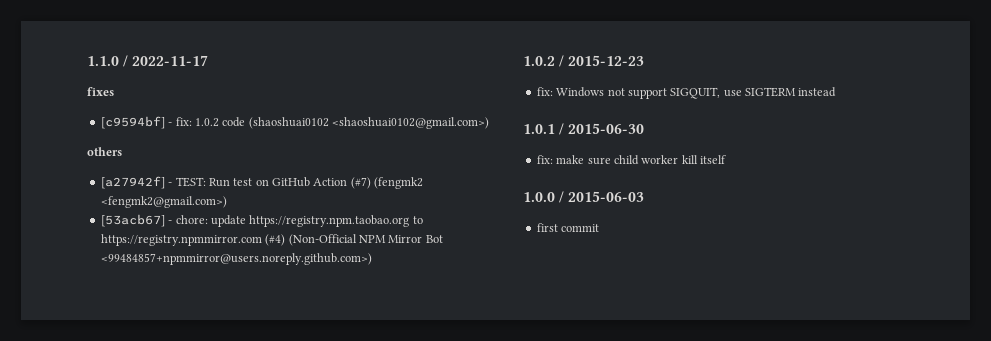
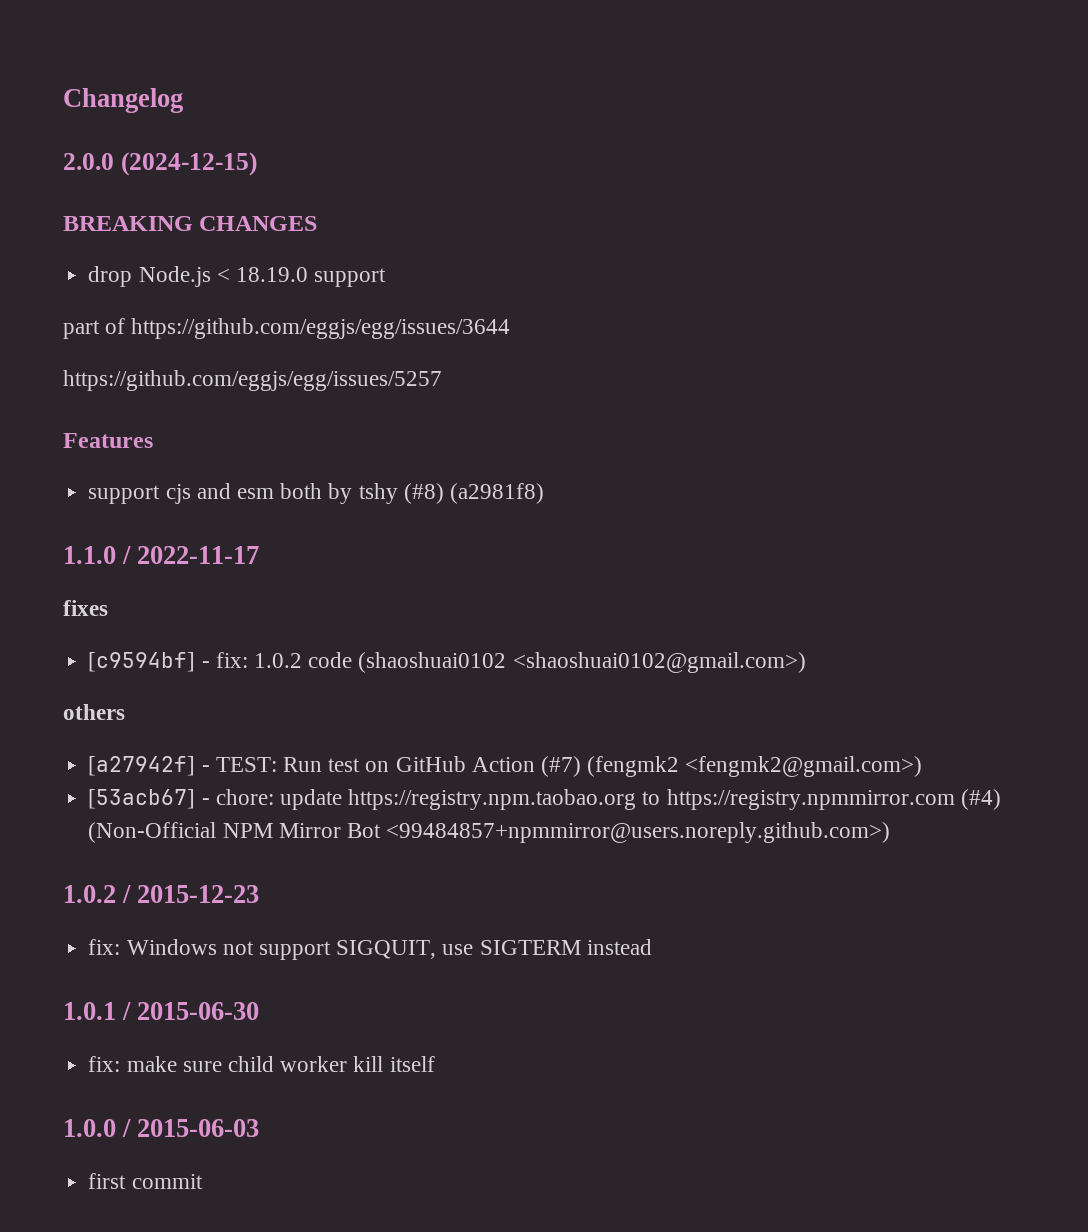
+ Changelog
+ 2.0.0 (2024-12-15)
+ BREAKING CHANGES
+ drop Node.js < 18.19.0 support
+ part of https://github.com/eggjs/egg/issues/3644
+ https://github.com/eggjs/egg/issues/5257
+ Features
+ support cjs and esm both by tshy (#8) (a2981f8)

